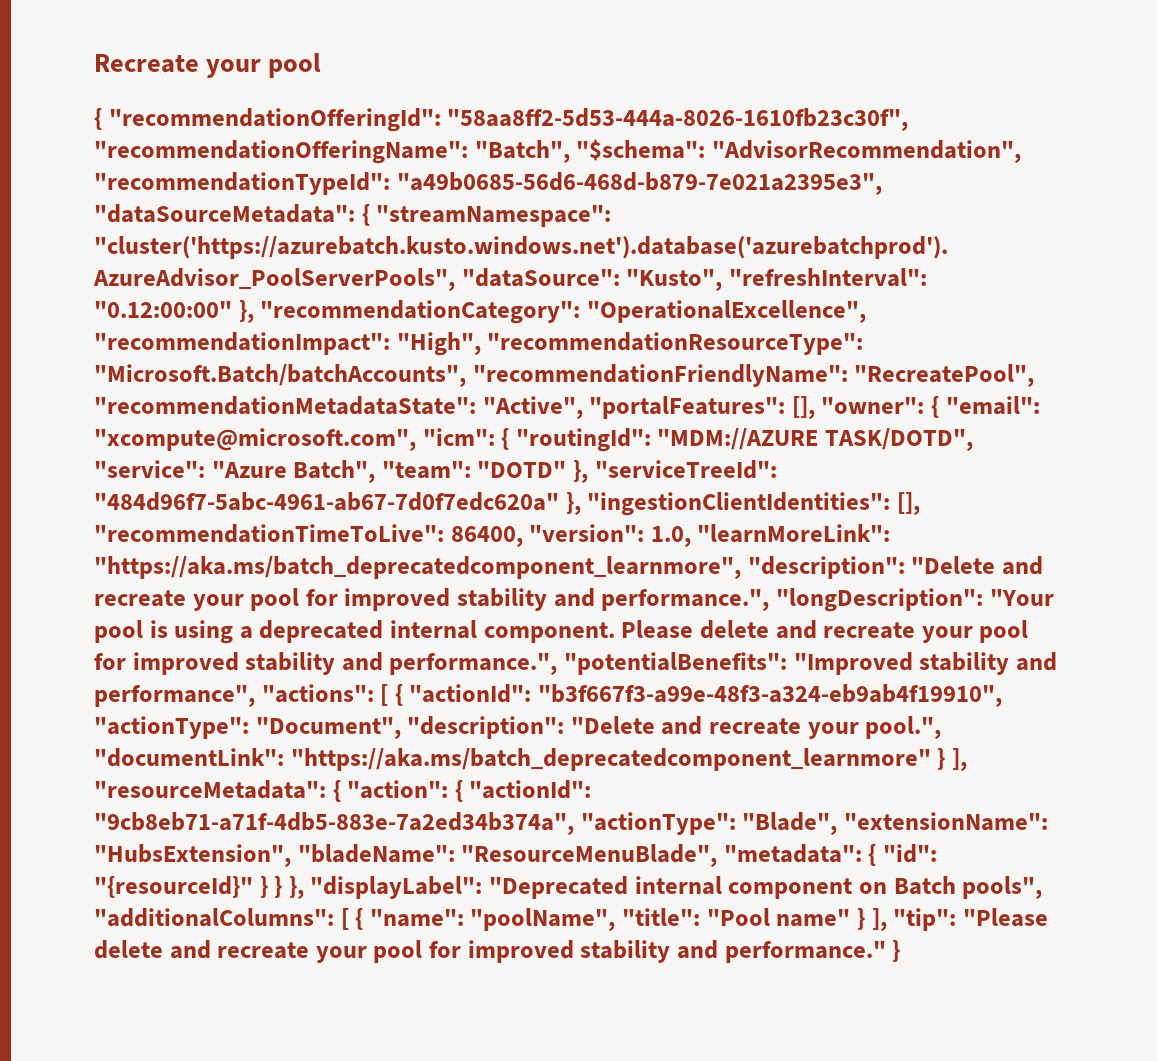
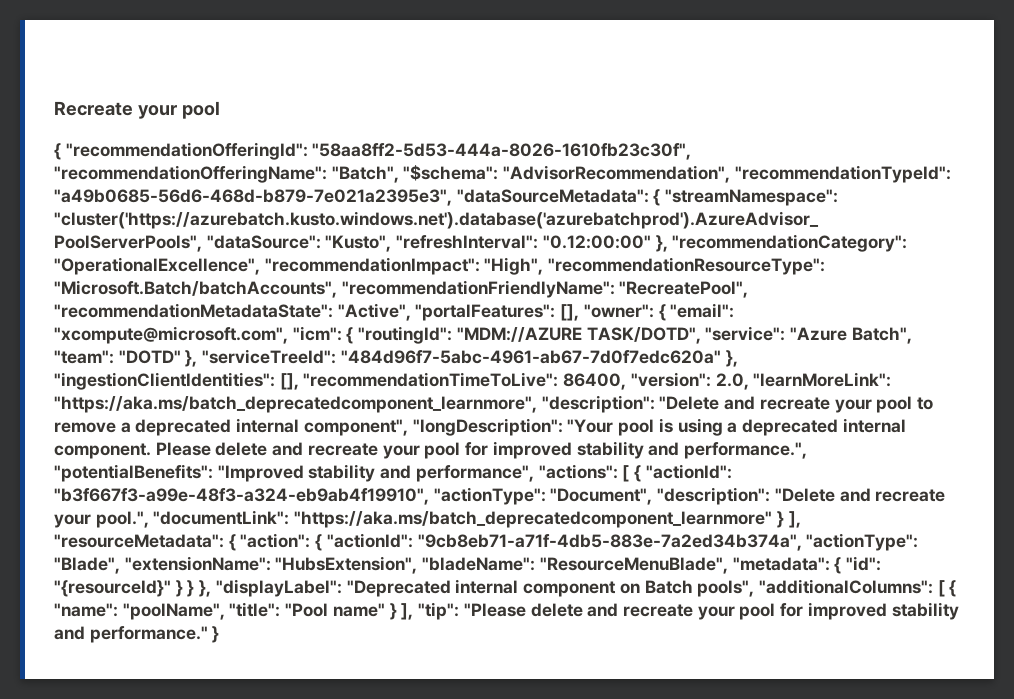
- 1.0, "learnMoreLink":
+ 2.0, "learnMoreLink":
- "Delete and recreate your pool for improved stability and performance.", "longDescription":
+ "Delete and recreate your pool to remove a deprecated internal component", "longDescription":

